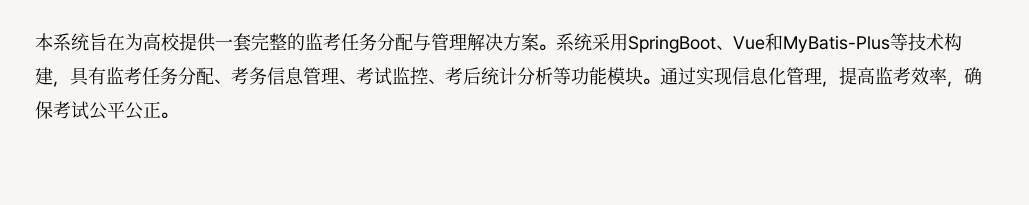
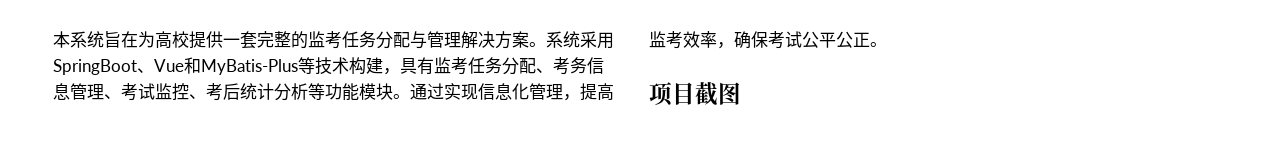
+ 项目截图

